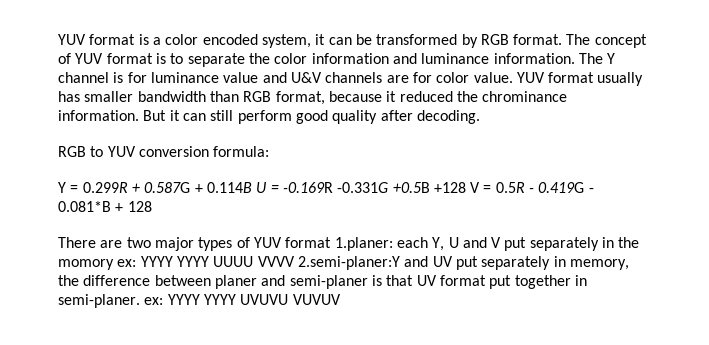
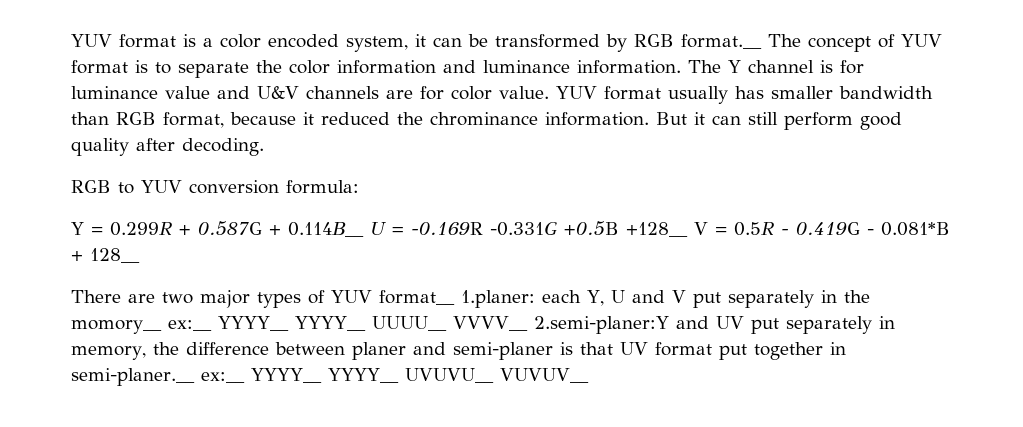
- YUV format is a color encoded system, it can be transformed by RGB format. The concept of YUV format is to separate the color information and luminance information.
+ YUV format is a color encoded system, it can be transformed by RGB format.__ The concept of YUV format is to separate the color information and luminance information.
- Y = 0.299R + 0.587G + 0.114B U = -0.169R -0.331G +0.5B +128 V = 0.5R - 0.419G - 0.081*B + 128
+ Y = 0.299R + 0.587G + 0.114B__ U = -0.169R -0.331G +0.5B +128__ V = 0.5R - 0.419G - 0.081*B + 128__
- There are two major types of YUV format 1.planer: each Y, U and V put separately in the momory ex: YYYY YYYY UUUU VVVV 2.semi-planer:Y and UV put separately in memory, the difference between planer and semi-planer is that UV format put together in semi-planer. ex: YYYY YYYY UVUVU VUVUV
+ There are two major types of YUV format__ 1.planer: each Y, U and V put separately in the momory__ ex:__ YYYY__ YYYY__ UUUU__ VVVV__ 2.semi-planer:Y and UV put separately in memory, the difference between planer and semi-planer is that UV format put together in semi-planer.__ ex:__ YYYY__ YYYY__ UVUVU__ VUVUV__

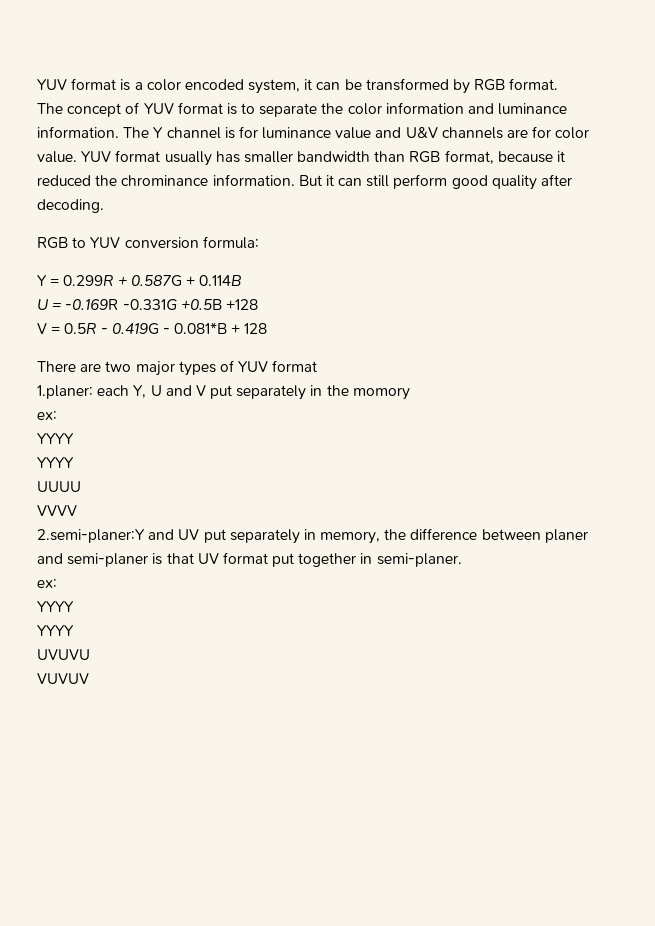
- YUV format is a color encoded system, it can be transformed by RGB format.__ The concept of YUV format is to separate the color information and luminance information.
+ YUV format is a color encoded system, it can be transformed by RGB format.
+ The concept of YUV format is to separate the color information and luminance information.
- Y = 0.299R + 0.587G + 0.114B__ U = -0.169R -0.331G +0.5B +128__ V = 0.5R - 0.419G - 0.081*B + 128__
+ Y = 0.299R + 0.587G + 0.114B
+ U = -0.169R -0.331G +0.5B +128
+ V = 0.5R - 0.419G - 0.081*B + 128
- There are two major types of YUV format__ 1.planer: each Y, U and V put separately in the momory__ ex:__ YYYY__ YYYY__ UUUU__ VVVV__ 2.semi-planer:Y and UV put separately in memory, the difference between planer and semi-planer is that UV format put together in semi-planer.__ ex:__ YYYY__ YYYY__ UVUVU__ VUVUV__
+ There are two major types of YUV format
+ 1.planer: each Y, U and V put separately in the momory
+ ex:
+ YYYY
+ YYYY
+ UUUU
+ VVVV
+ 2.semi-planer:Y and UV put separately in memory, the difference between planer and semi-planer is that UV format put together in semi-planer.
+ ex:
+ YYYY
+ YYYY
+ UVUVU
+ VUVUV

